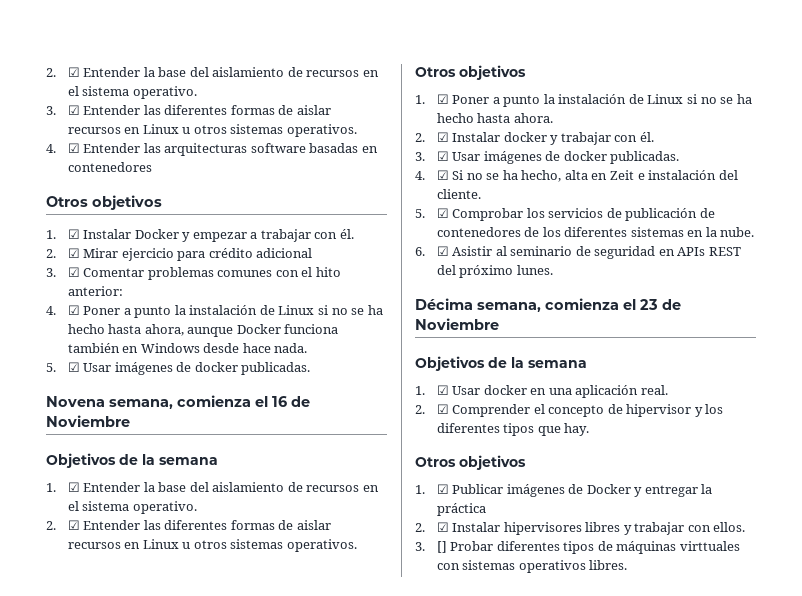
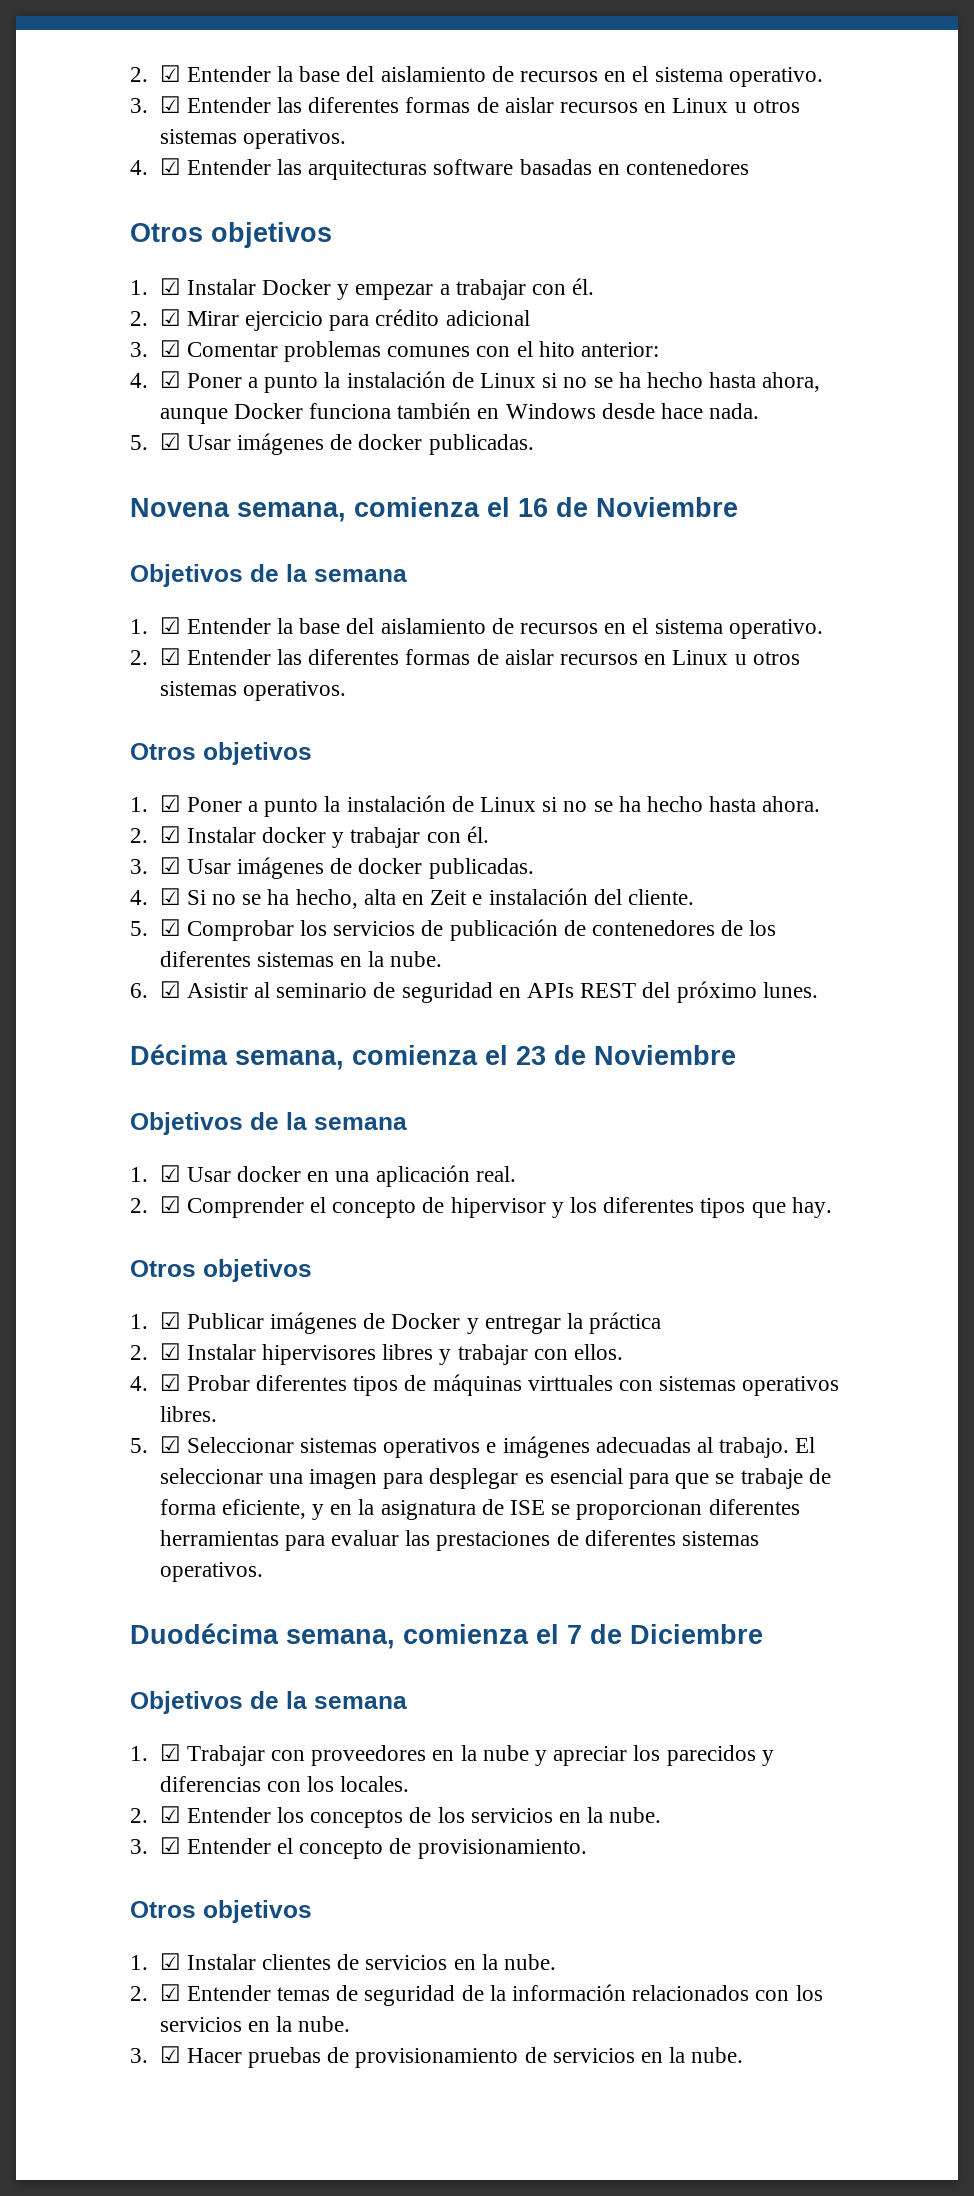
- 3. [] Probar diferentes tipos de máquinas virttuales con sistemas operativos libres.
+ 4. ☑ Probar diferentes tipos de máquinas virttuales con sistemas operativos libres.
+ 5. ☑ Seleccionar sistemas operativos e imágenes adecuadas al trabajo. El seleccionar una imagen para desplegar es esencial para que se trabaje de forma eficiente, y en la asignatura de ISE se proporcionan diferentes herramientas para evaluar las prestaciones de diferentes sistemas operativos.
+ Duodécima semana, comienza el 7 de Diciembre
+ Objetivos de la semana
+ 1. ☑ Trabajar con proveedores en la nube y apreciar los parecidos y diferencias con los locales.
+ 2. ☑ Entender los conceptos de los servicios en la nube.
+ 3. ☑ Entender el concepto de provisionamiento.
+ Otros objetivos
+ 1. ☑ Instalar clientes de servicios en la nube.
+ 2. ☑ Entender temas de seguridad de la información relacionados con los servicios en la nube.
+ 3. ☑ Hacer pruebas de provisionamiento de servicios en la nube.

